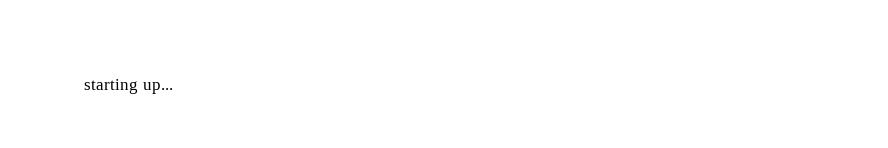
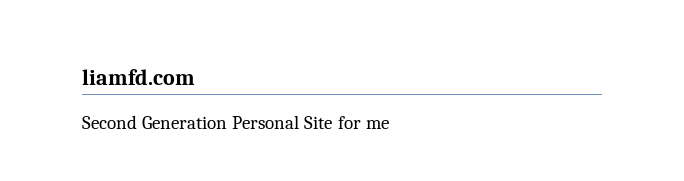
- starting up...
+ liamfd.com
+ Second Generation Personal Site for me

